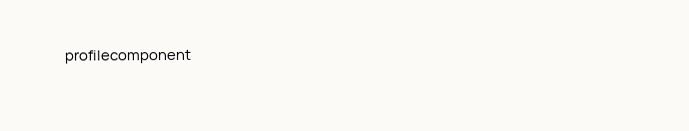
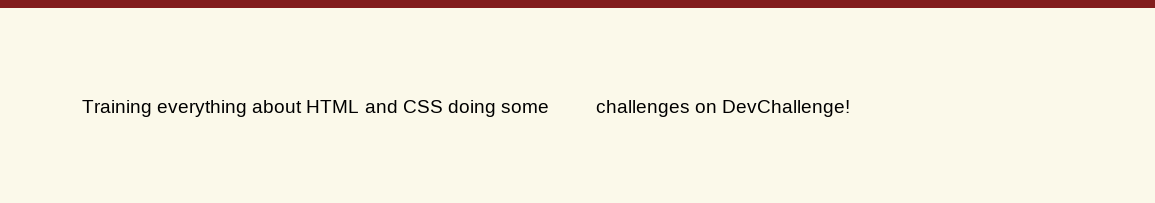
- profilecomponent
+ Training everything about HTML and CSS doing some challenges on DevChallenge!

